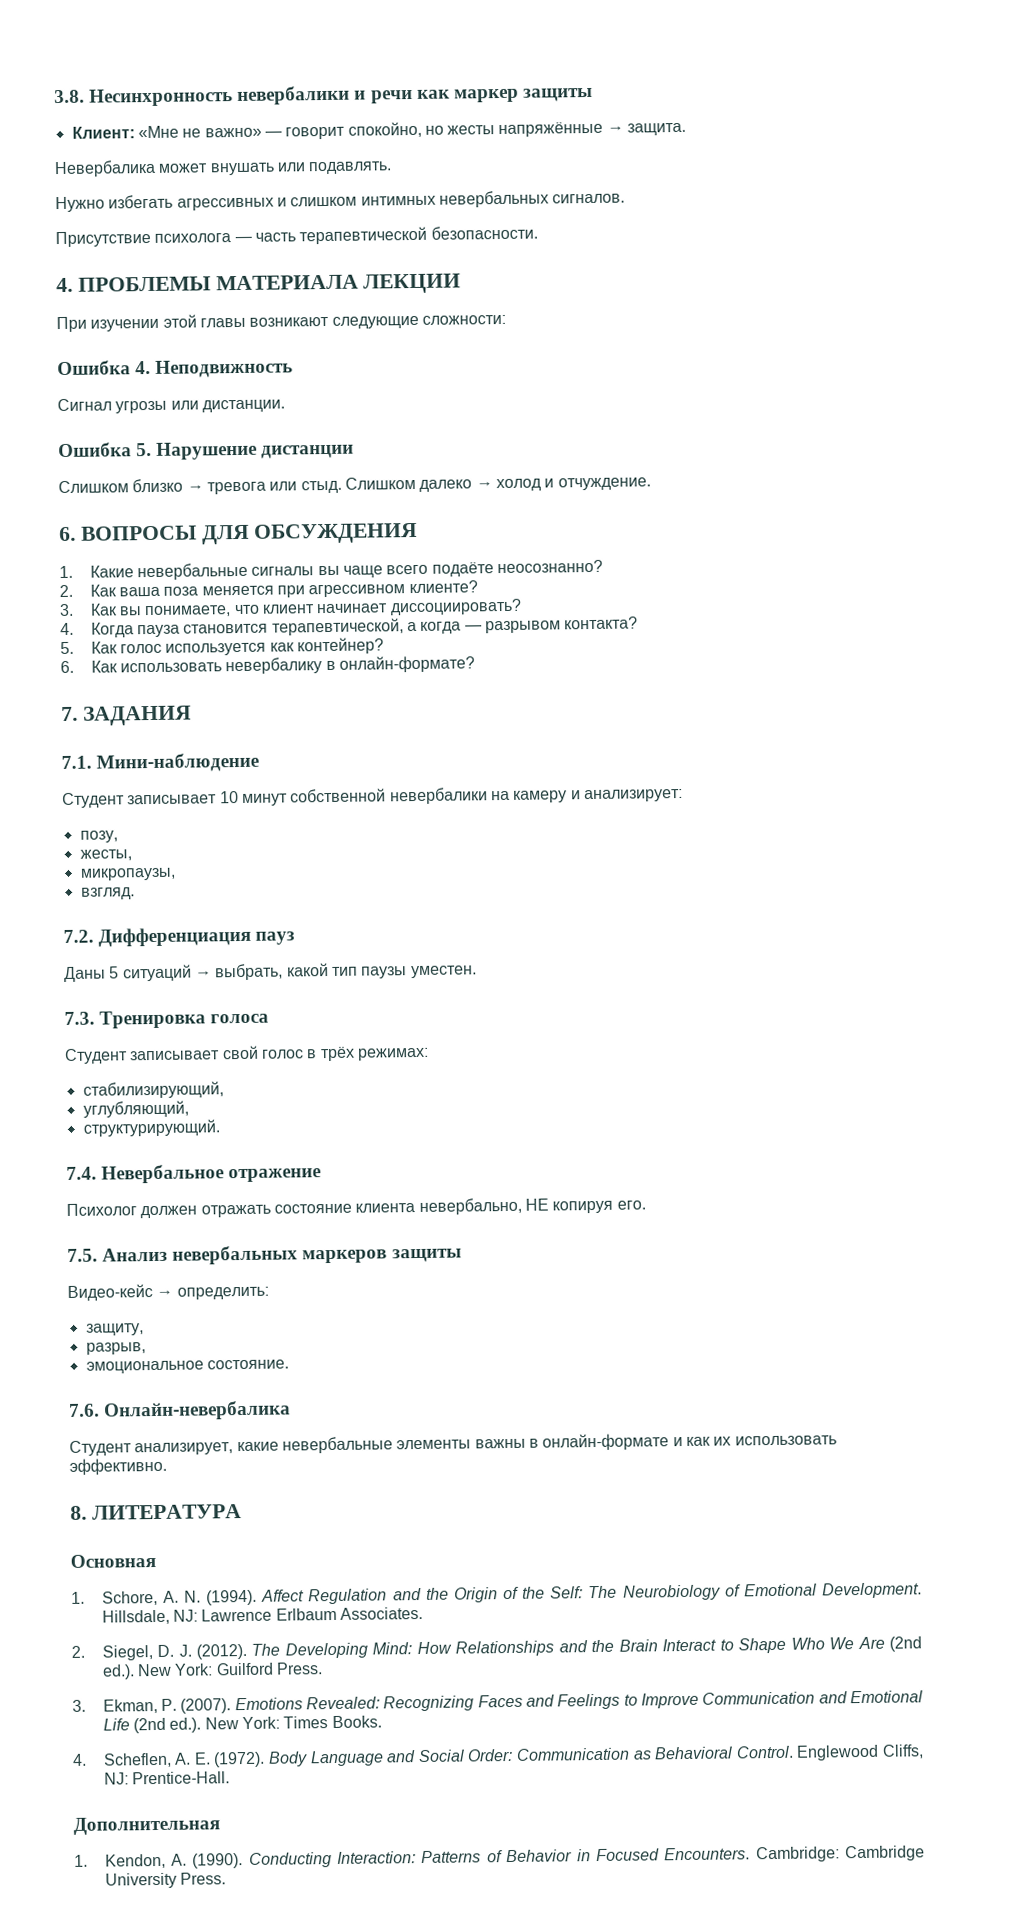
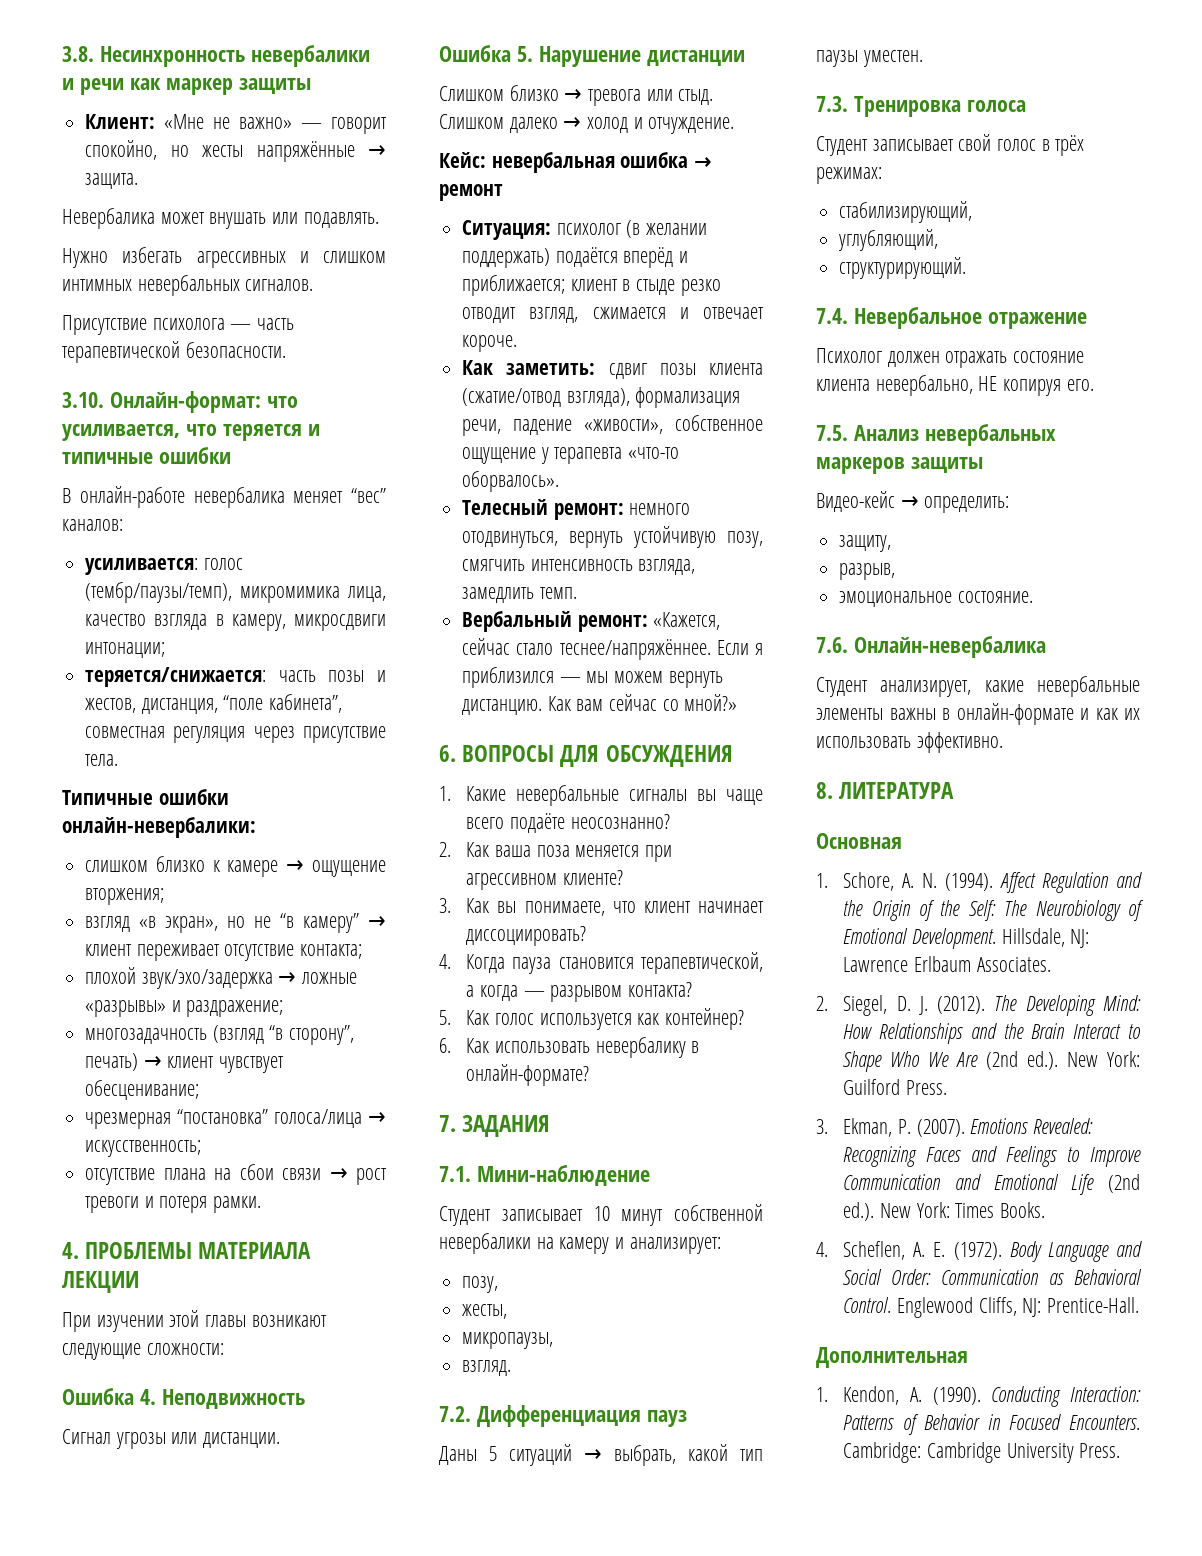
+ 3.10. Онлайн-формат: что усиливается, что теряется и типичные ошибки
+ В онлайн-работе невербалика меняет “вес” каналов:
+ усиливается: голос (тембр/паузы/темп), микромимика лица, качество взгляда в камеру, микросдвиги интонации;
+ теряется/снижается: часть позы и жестов, дистанция, “поле кабинета”, совместная регуляция через присутствие тела.
+ Типичные ошибки онлайн-невербалики:
+ слишком близко к камере → ощущение вторжения;
+ взгляд «в экран», но не “в камеру” → клиент переживает отсутствие контакта;
+ плохой звук/эхо/задержка → ложные «разрывы» и раздражение;
+ многозадачность (взгляд “в сторону”, печать) → клиент чувствует обесценивание;
+ чрезмерная “постановка” голоса/лица → искусственность;
+ отсутствие плана на сбои связи → рост тревоги и потеря рамки.
+ Кейс: невербальная ошибка → ремонт
+ Ситуация: психолог (в желании поддержать) подаётся вперёд и приближается; клиент в стыде резко отводит взгляд, сжимается и отвечает короче.
+ Как заметить: сдвиг позы клиента (сжатие/отвод взгляда), формализация речи, падение «живости», собственное ощущение у терапевта «что-то оборвалось».
+ Телесный ремонт: немного отодвинуться, вернуть устойчивую позу, смягчить интенсивность взгляда, замедлить темп.
+ Вербальный ремонт: «Кажется, сейчас стало теснее/напряжённее. Если я приблизился — мы можем вернуть дистанцию. Как вам сейчас со мной?»

